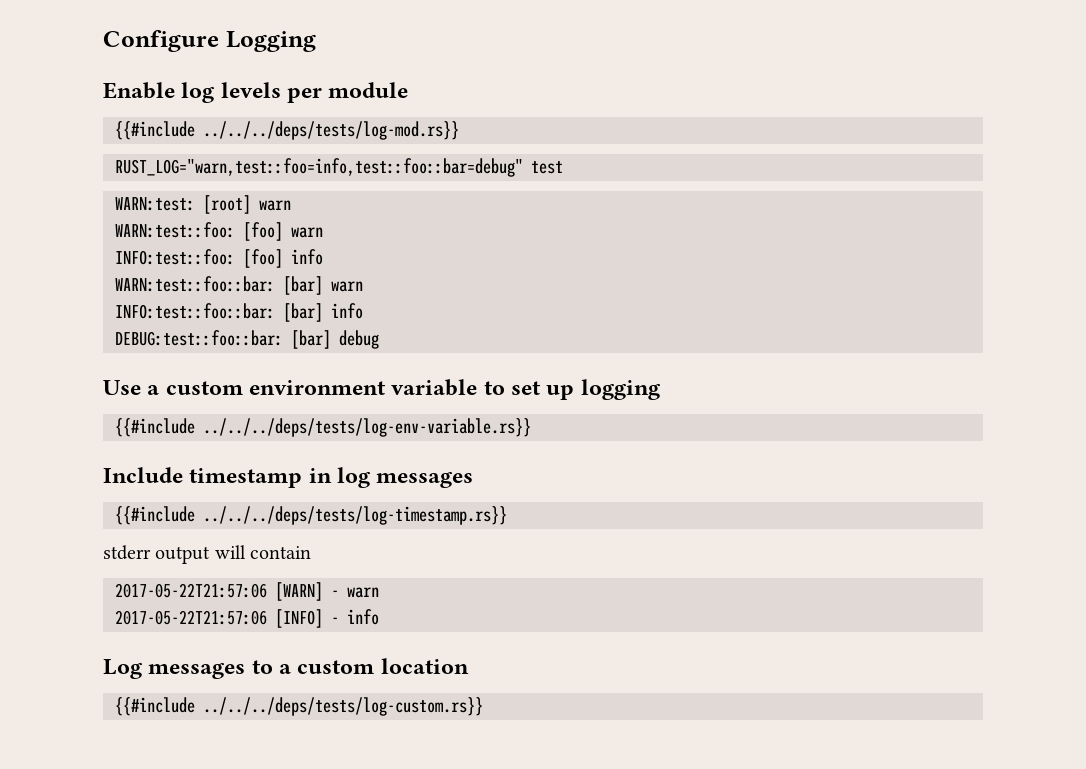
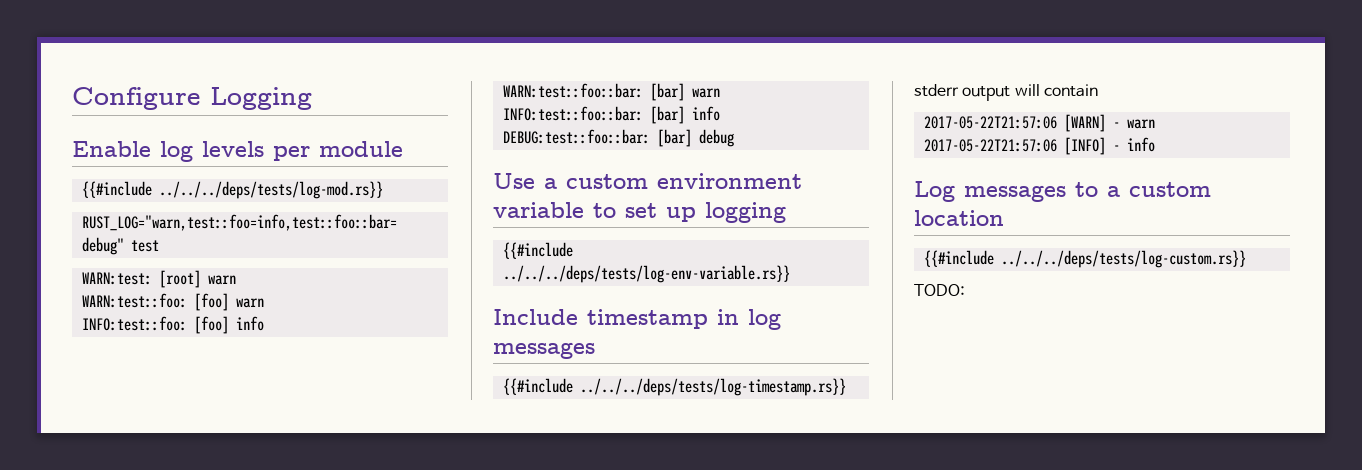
+ TODO:

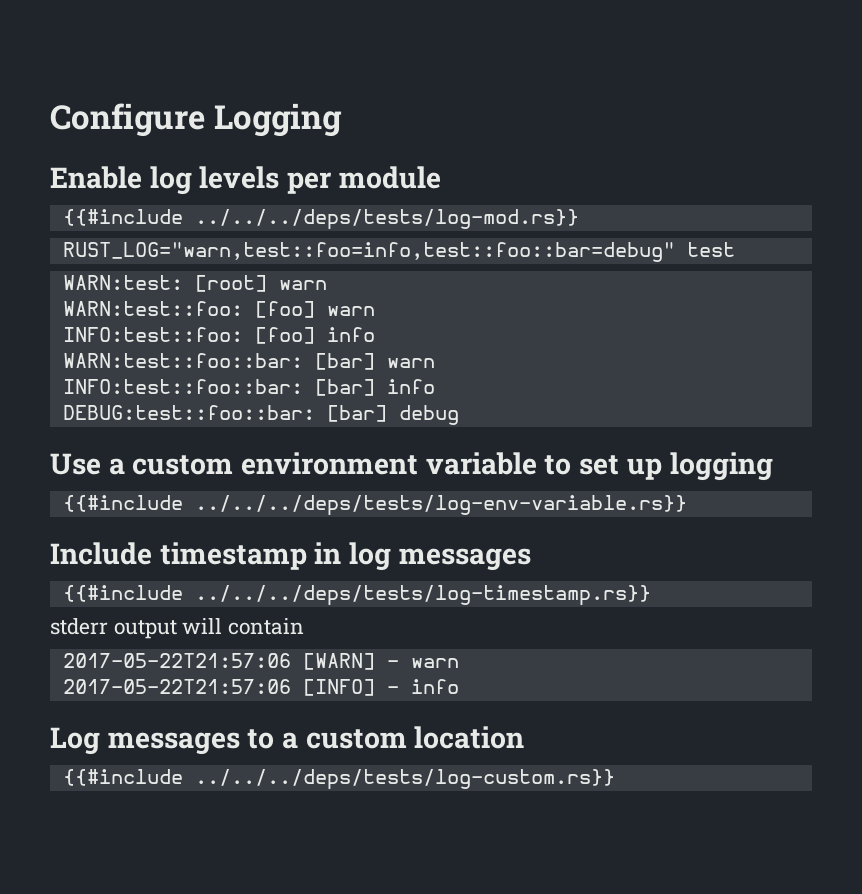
- TODO:

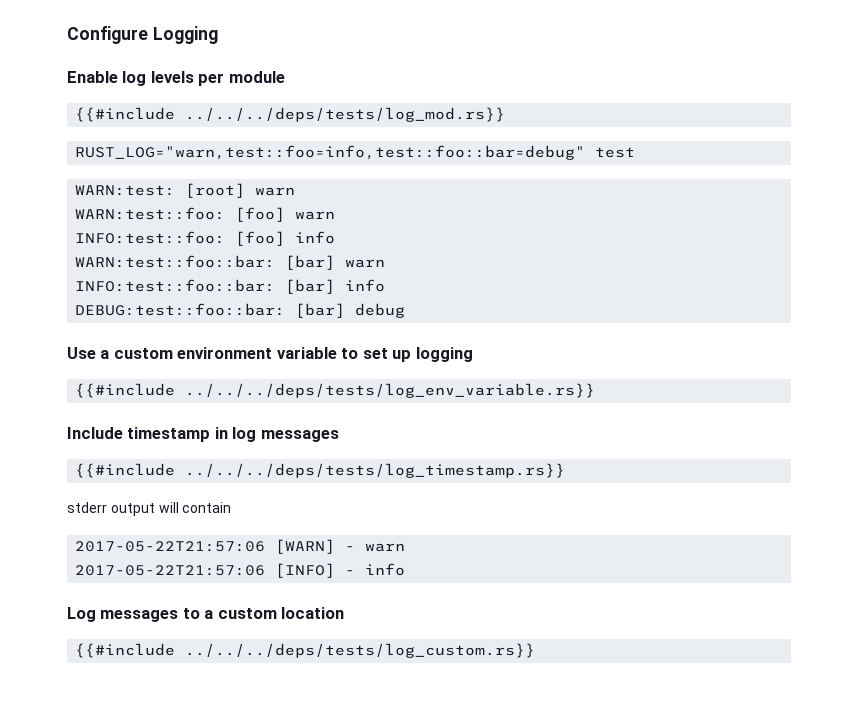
- {{#include ../../../deps/tests/log-mod.rs}}
+ {{#include ../../../deps/tests/log_mod.rs}}
- {{#include ../../../deps/tests/log-env-variable.rs}}
+ {{#include ../../../deps/tests/log_env_variable.rs}}
- {{#include ../../../deps/tests/log-timestamp.rs}}
+ {{#include ../../../deps/tests/log_timestamp.rs}}
- {{#include ../../../deps/tests/log-custom.rs}}
+ {{#include ../../../deps/tests/log_custom.rs}}

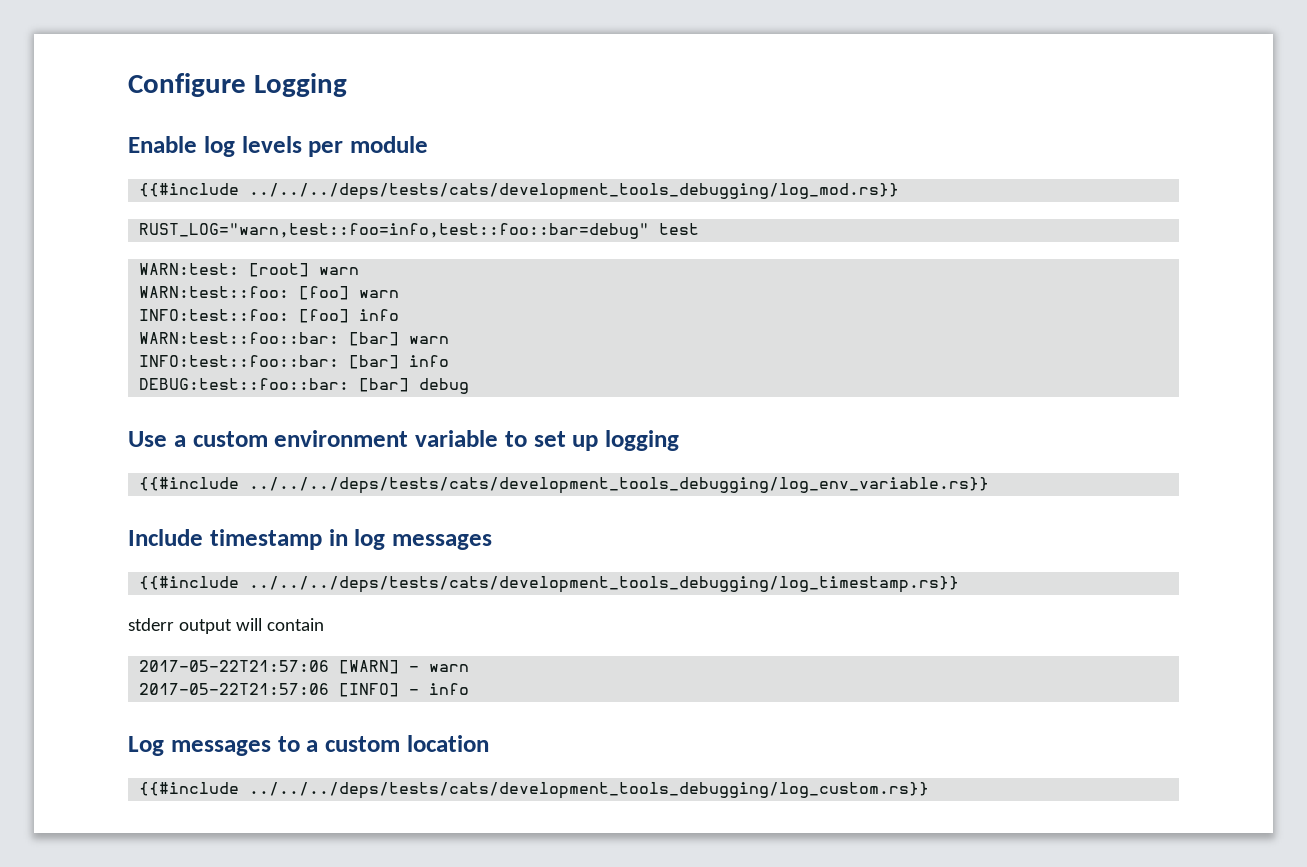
- {{#include ../../../deps/tests/log_mod.rs}}
+ {{#include ../../../deps/tests/cats/development_tools_debugging/log_mod.rs}}
- {{#include ../../../deps/tests/log_env_variable.rs}}
+ {{#include ../../../deps/tests/cats/development_tools_debugging/log_env_variable.rs}}
- {{#include ../../../deps/tests/log_timestamp.rs}}
+ {{#include ../../../deps/tests/cats/development_tools_debugging/log_timestamp.rs}}
- {{#include ../../../deps/tests/log_custom.rs}}
+ {{#include ../../../deps/tests/cats/development_tools_debugging/log_custom.rs}}

